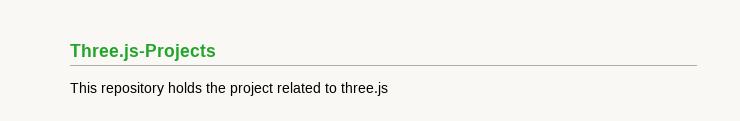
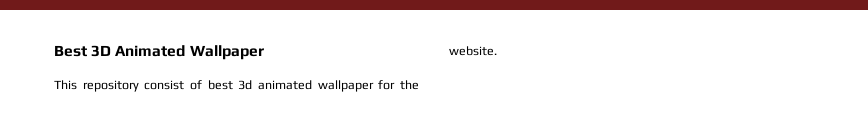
- Three.js-Projects
- This repository holds the project related to three.js
+ Best 3D Animated Wallpaper
+ This repository consist of best 3d animated wallpaper for the website.

